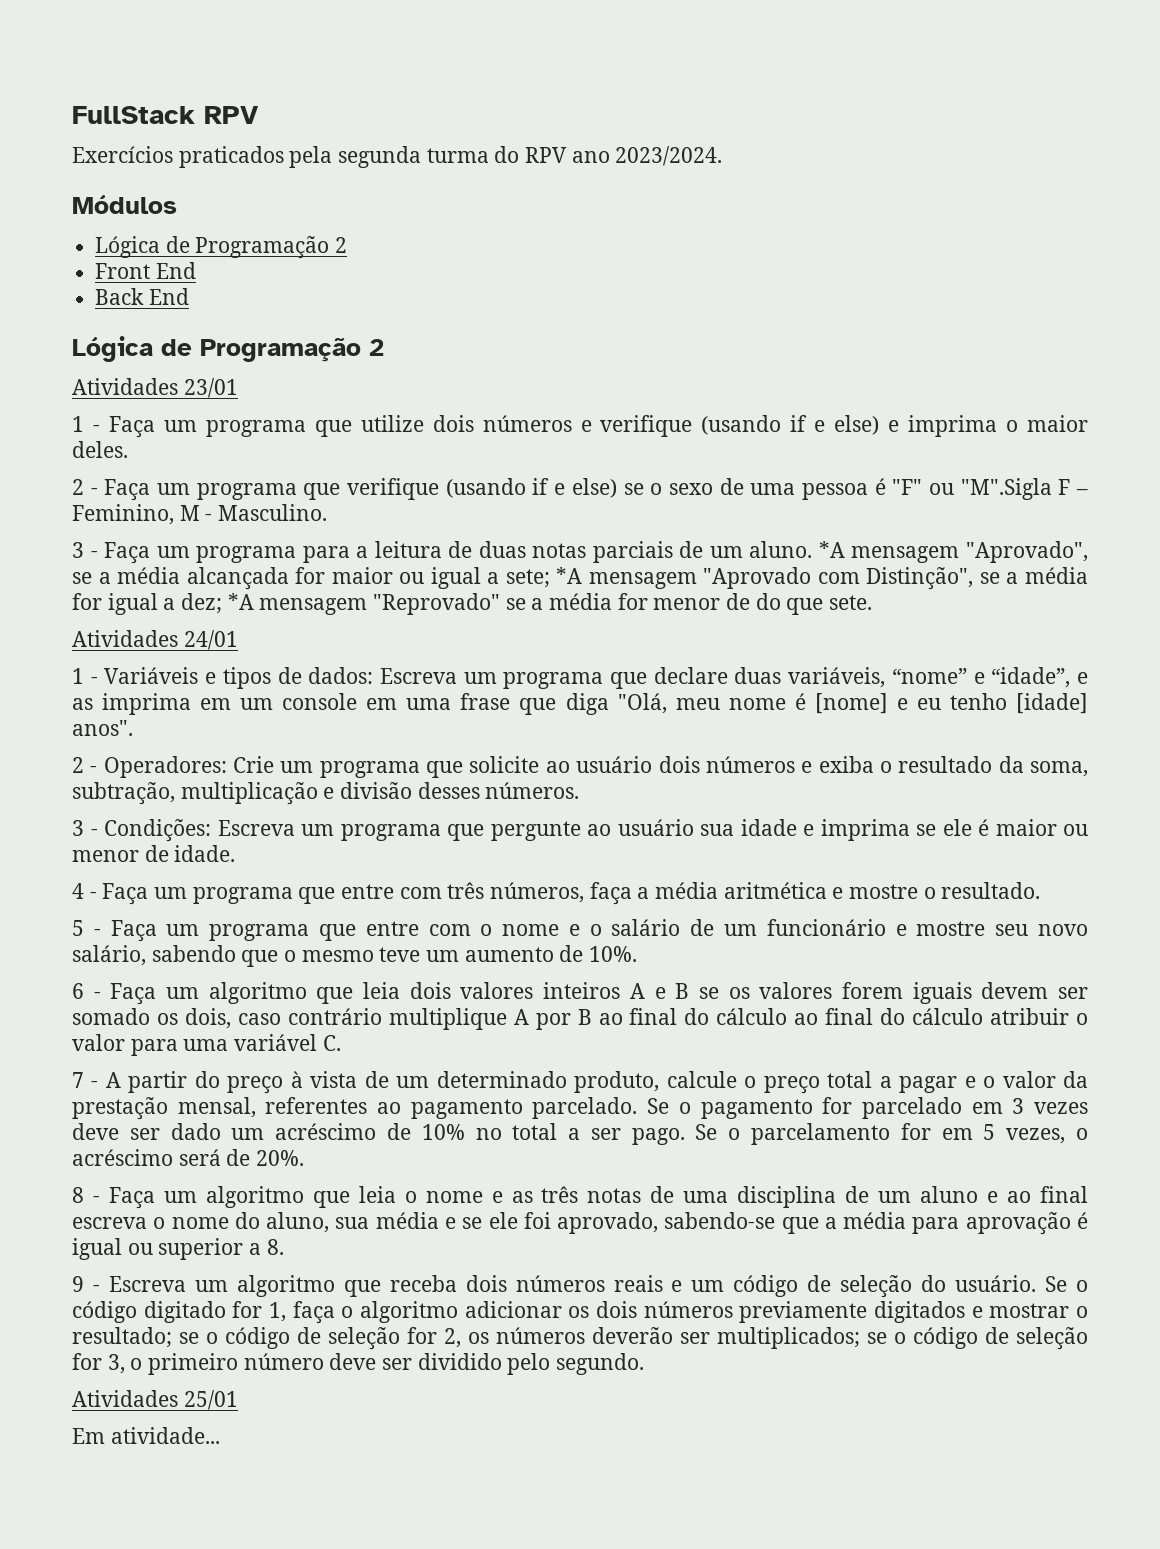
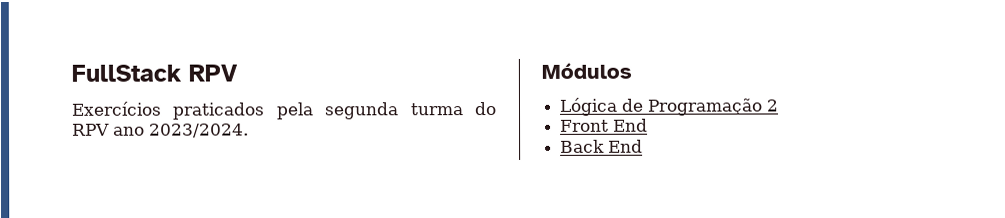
  Back End
- Lógica de Programação 2
- Atividades 23/01
- 1 - Faça um programa que utilize dois números e verifique (usando if e else) e imprima o maior deles.
- 2 - Faça um programa que verifique (usando if e else) se o sexo de uma pessoa é "F" ou "M".Sigla F – Feminino, M - Masculino.
- 3 - Faça um programa para a leitura de duas notas parciais de um aluno. *A mensagem "Aprovado", se a média alcançada for maior ou igual a sete; *A mensagem "Aprovado com Distinção", se a média for igual a dez; *A mensagem "Reprovado" se a média for menor de do que sete.
- Atividades 24/01
- 1 - Variáveis e tipos de dados: Escreva um programa que declare duas variáveis, “nome” e “idade”, e as imprima em um console em uma frase que diga "Olá, meu nome é [nome] e eu tenho [idade] anos".
- 2 - Operadores: Crie um programa que solicite ao usuário dois números e exiba o resultado da soma, subtração, multiplicação e divisão desses números.
- 3 - Condições: Escreva um programa que pergunte ao usuário sua idade e imprima se ele é maior ou menor de idade.
- 4 - Faça um programa que entre com três números, faça a média aritmética e mostre o resultado.
- 5 - Faça um programa que entre com o nome e o salário de um funcionário e mostre seu novo salário, sabendo que o mesmo teve um aumento de 10%.
- 6 - Faça um algoritmo que leia dois valores inteiros A e B se os valores forem iguais devem ser somado os dois, caso contrário multiplique A por B ao final do cálculo ao final do cálculo atribuir o valor para uma variável C.
- 7 - A partir do preço à vista de um determinado produto, calcule o preço total a pagar e o valor da prestação mensal, referentes ao pagamento parcelado. Se o pagamento for parcelado em 3 vezes deve ser dado um acréscimo de 10% no total a ser pago. Se o parcelamento for em 5 vezes, o acréscimo será de 20%.
- 8 - Faça um algoritmo que leia o nome e as três notas de uma disciplina de um aluno e ao final escreva o nome do aluno, sua média e se ele foi aprovado, sabendo-se que a média para aprovação é igual ou superior a 8.
- 9 - Escreva um algoritmo que receba dois números reais e um código de seleção do usuário. Se o código digitado for 1, faça o algoritmo adicionar os dois números previamente digitados e mostrar o resultado; se o código de seleção for 2, os números deverão ser multiplicados; se o código de seleção for 3, o primeiro número deve ser dividido pelo segundo.
- Atividades 25/01
- Em atividade...

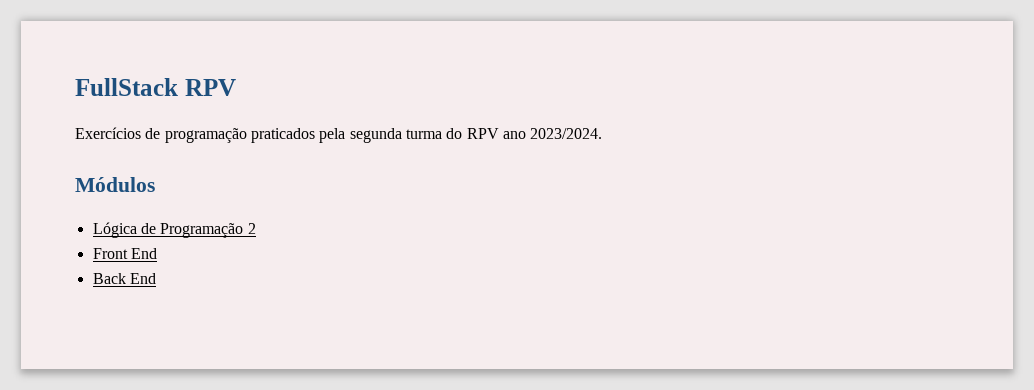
- Exercícios praticados pela segunda turma do RPV ano 2023/2024.
+ Exercícios de programação praticados pela segunda turma do RPV ano 2023/2024.

